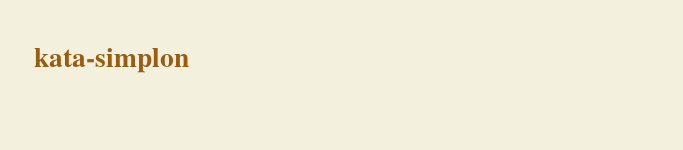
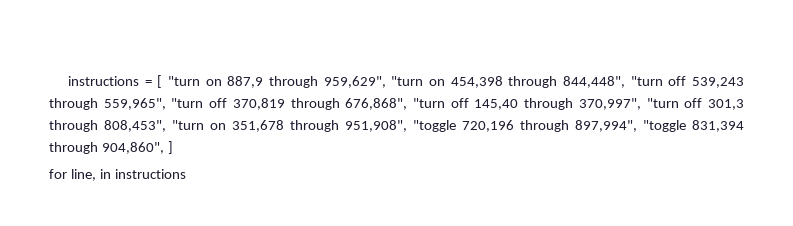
- kata-simplon
+ instructions = [ "turn on 887,9 through 959,629", "turn on 454,398 through 844,448", "turn off 539,243 through 559,965", "turn off 370,819 through 676,868", "turn off 145,40 through 370,997", "turn off 301,3 through 808,453", "turn on 351,678 through 951,908", "toggle 720,196 through 897,994", "toggle 831,394 through 904,860", ]
+ for line, in instructions

